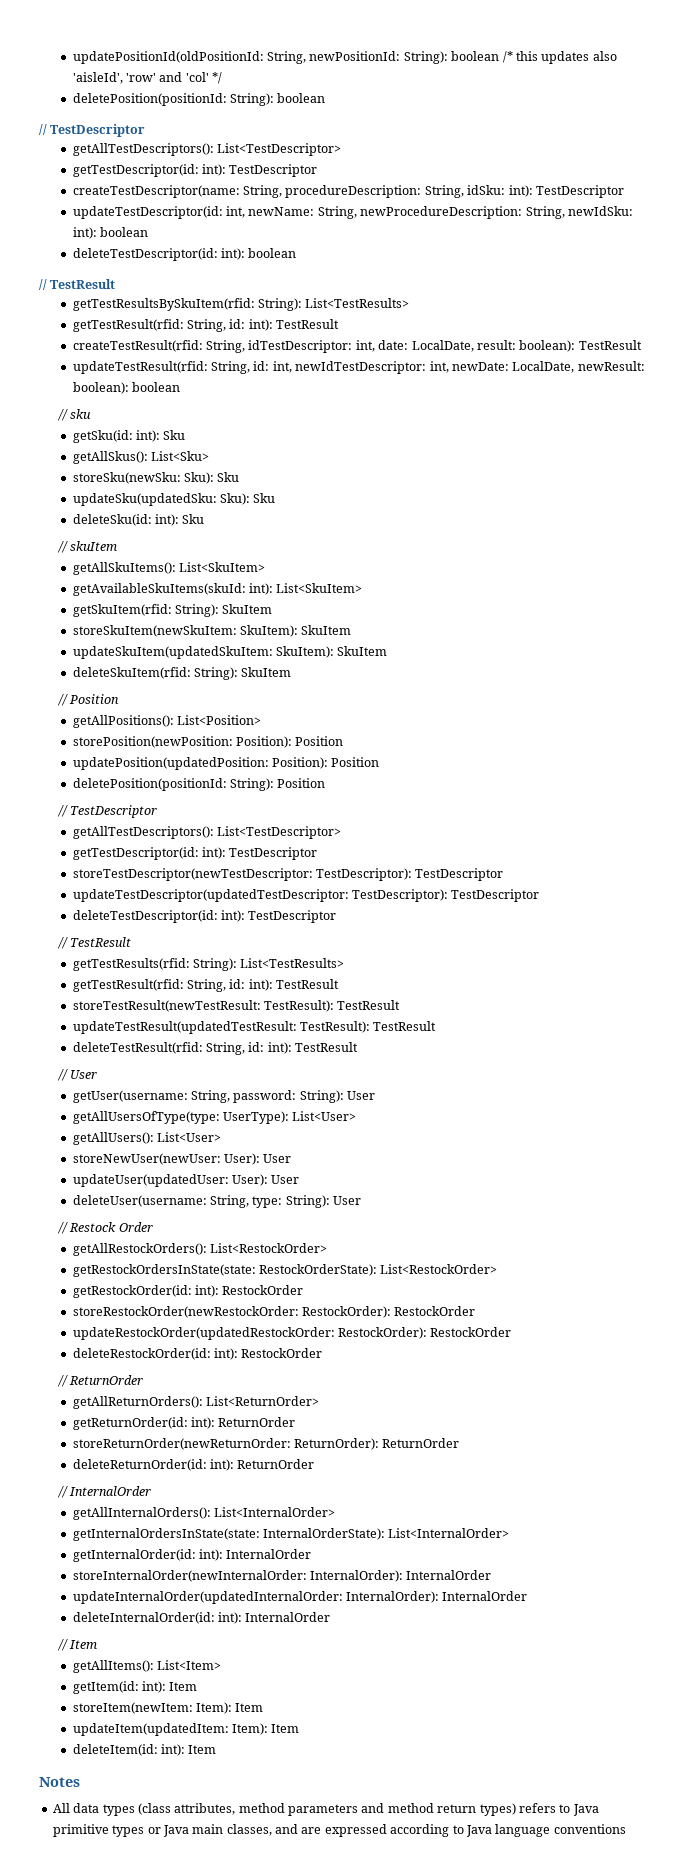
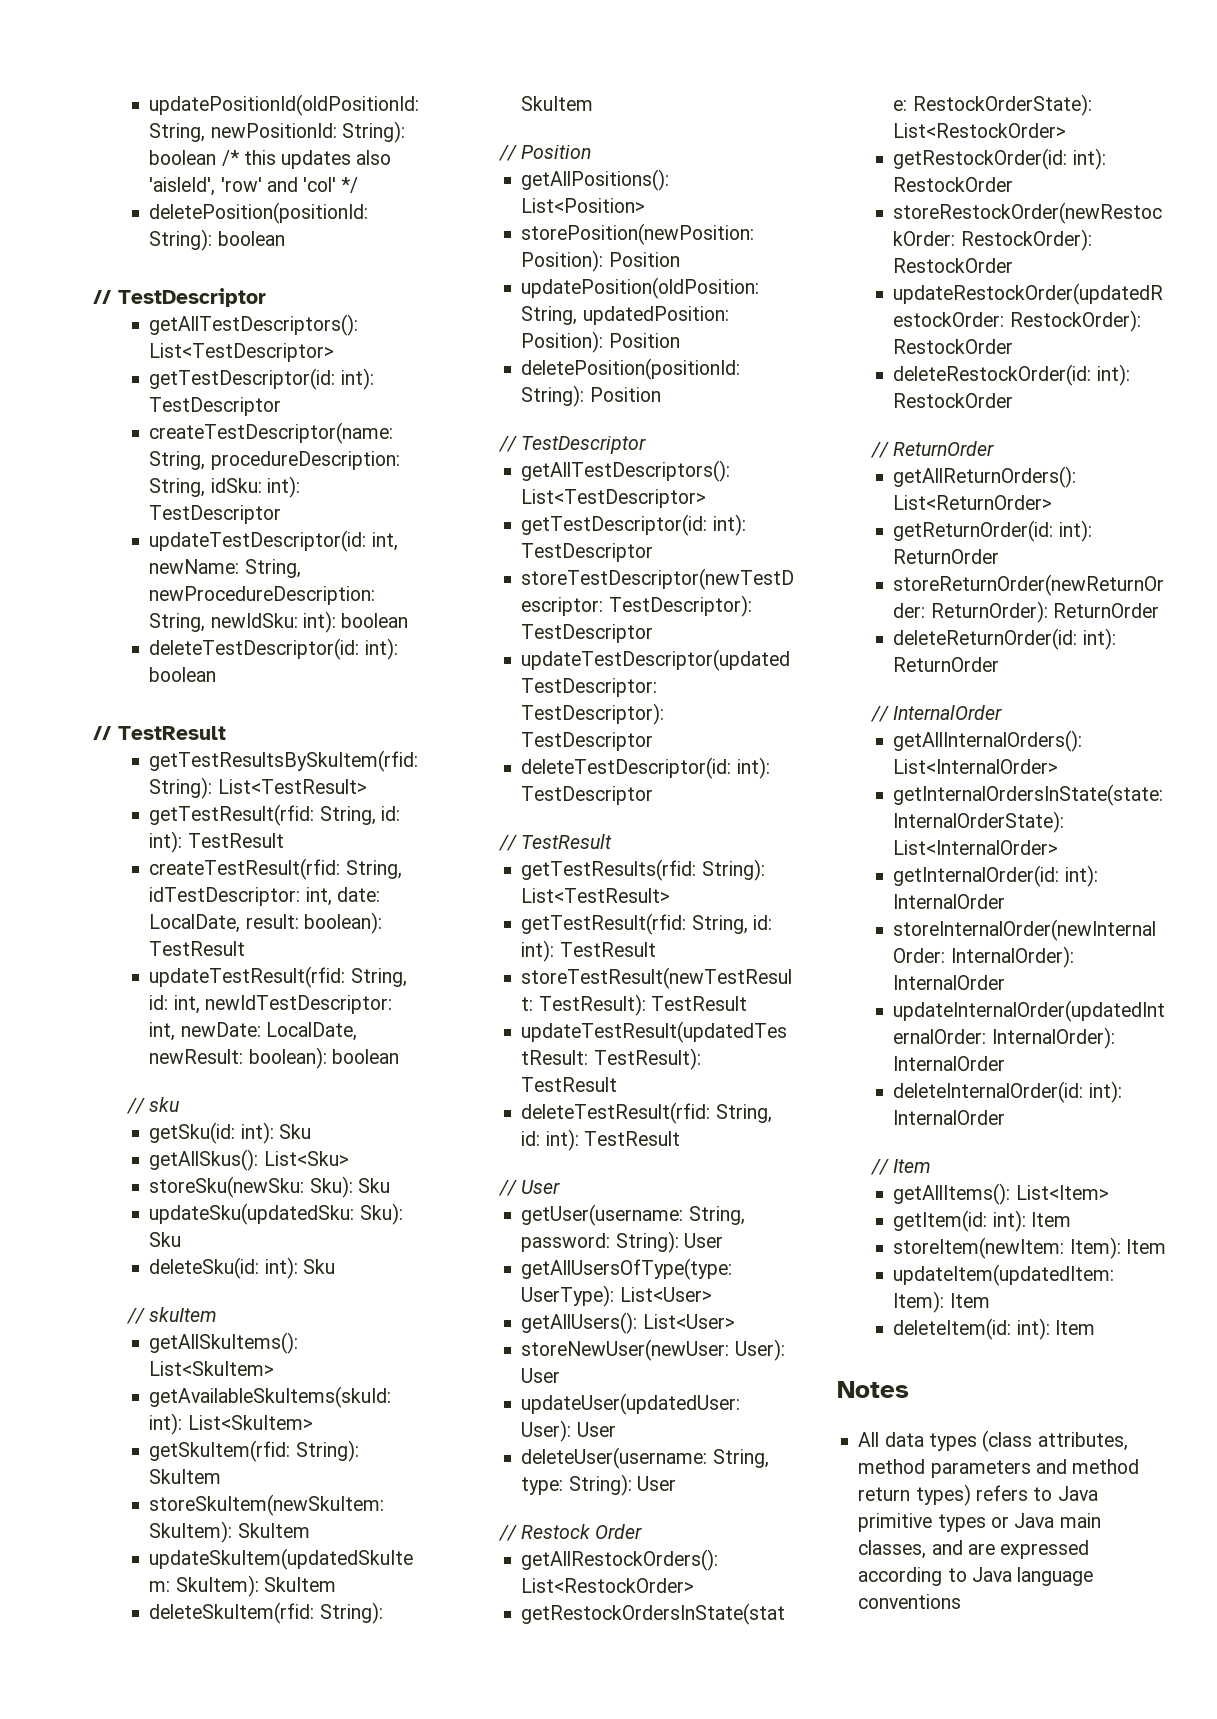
- getTestResultsBySkuItem(rfid: String): List<TestResults>
+ getTestResultsBySkuItem(rfid: String): List<TestResult>
- updatePosition(updatedPosition: Position): Position
+ updatePosition(oldPosition: String, updatedPosition: Position): Position
- getTestResults(rfid: String): List<TestResults>
+ getTestResults(rfid: String): List<TestResult>

